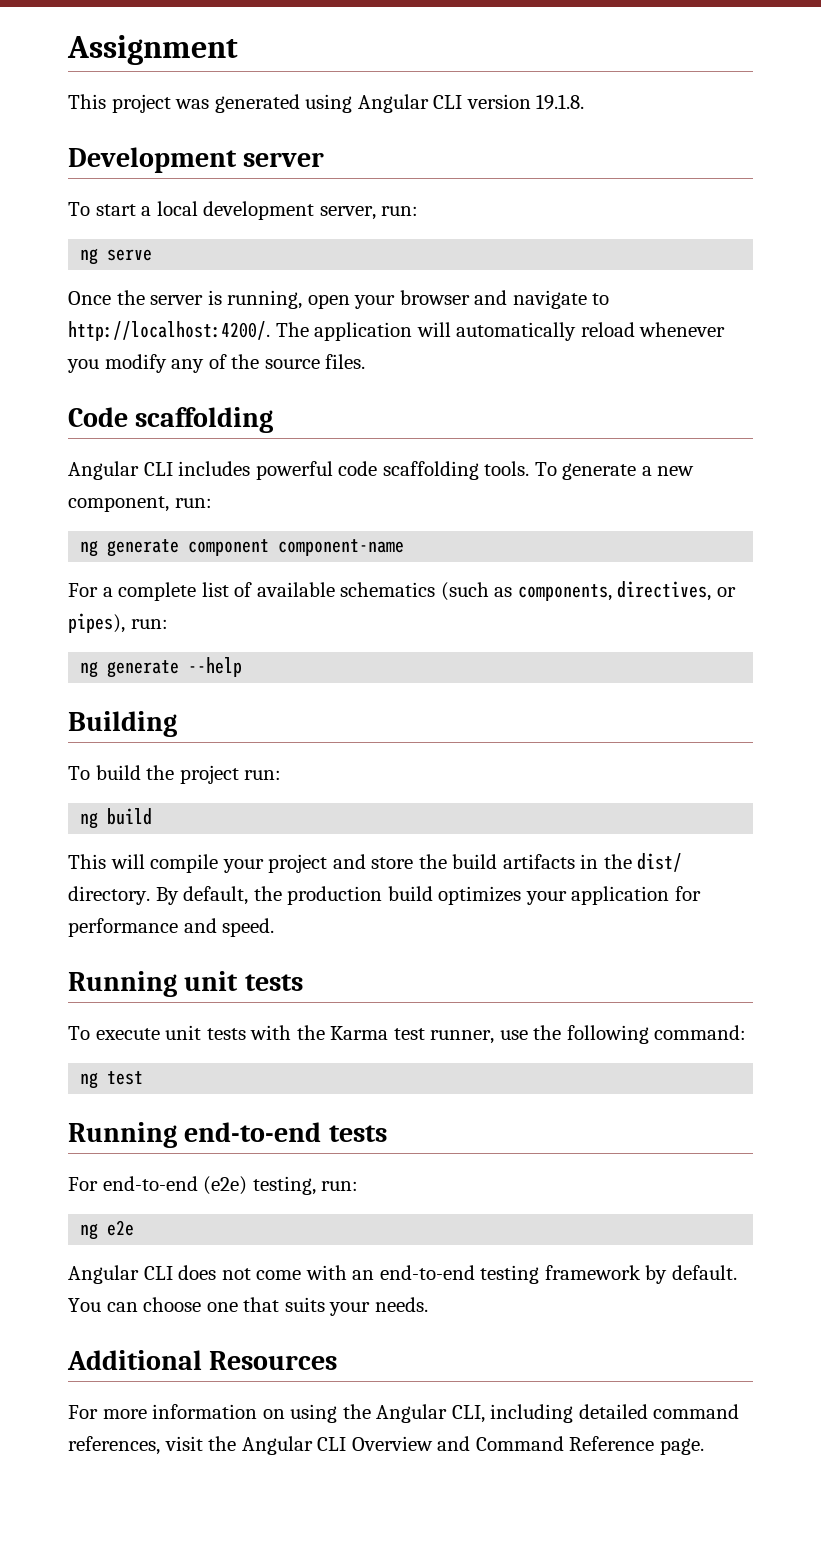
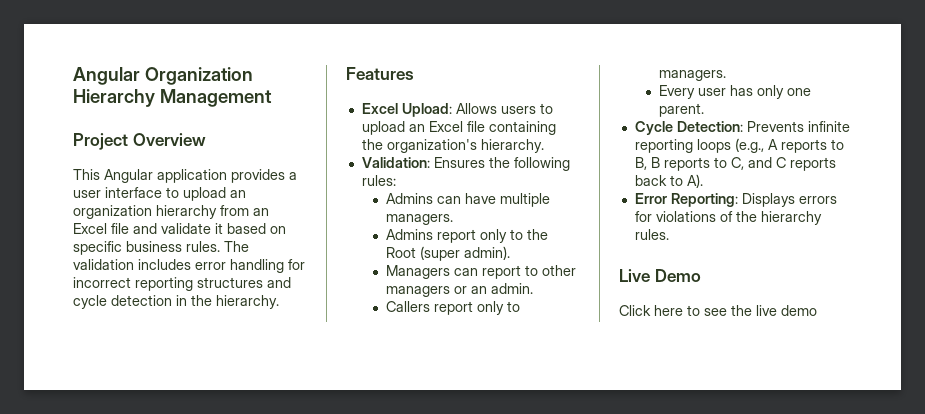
- Assignment
- This project was generated using Angular CLI version 19.1.8.
- Development server
- To start a local development server, run:
- ng serve
- Once the server is running, open your browser and navigate to http://localhost:4200/. The application will automatically reload whenever you modify any of the source files.
- Code scaffolding
- Angular CLI includes powerful code scaffolding tools. To generate a new component, run:
- ng generate component component-name
- For a complete list of available schematics (such as components, directives, or pipes), run:
- ng generate --help
- Building
- To build the project run:
- ng build
- This will compile your project and store the build artifacts in the dist/ directory. By default, the production build optimizes your application for performance and speed.
- Running unit tests
- To execute unit tests with the Karma test runner, use the following command:
- ng test
- Running end-to-end tests
- For end-to-end (e2e) testing, run:
- ng e2e
- Angular CLI does not come with an end-to-end testing framework by default. You can choose one that suits your needs.
- Additional Resources
- For more information on using the Angular CLI, including detailed command references, visit the Angular CLI Overview and Command Reference page.
+ Angular Organization Hierarchy Management
+ Project Overview
+ This Angular application provides a user interface to upload an organization hierarchy from an Excel file and validate it based on specific business rules. The validation includes error handling for incorrect reporting structures and cycle detection in the hierarchy.
+ Features
+ Excel Upload: Allows users to upload an Excel file containing the organization's hierarchy.
+ Validation: Ensures the following rules:
+ Admins can have multiple managers.
+ Admins report only to the Root (super admin).
+ Managers can report to other managers or an admin.
+ Callers report only to managers.
+ Every user has only one parent.
+ Cycle Detection: Prevents infinite reporting loops (e.g., A reports to B, B reports to C, and C reports back to A).
+ Error Reporting: Displays errors for violations of the hierarchy rules.
+ Live Demo
+ Click here to see the live demo

